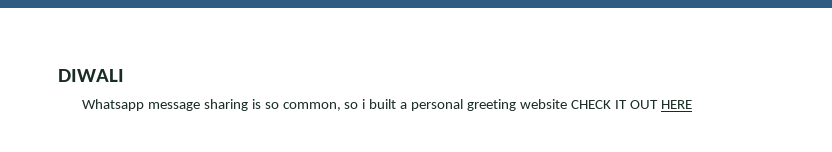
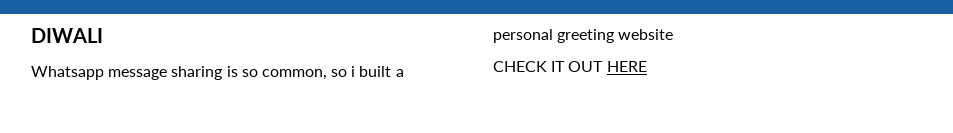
- Whatsapp message sharing is so common, so i built a personal greeting website CHECK IT OUT HERE
+ Whatsapp message sharing is so common, so i built a personal greeting website
+ CHECK IT OUT HERE

